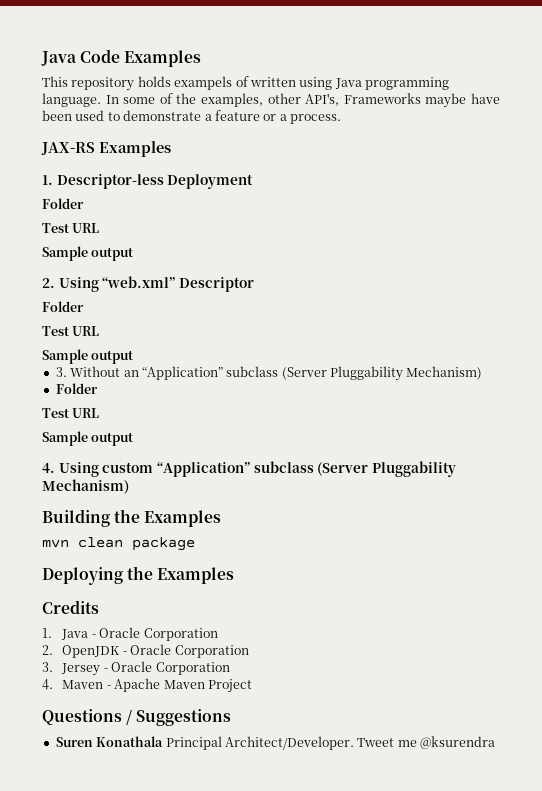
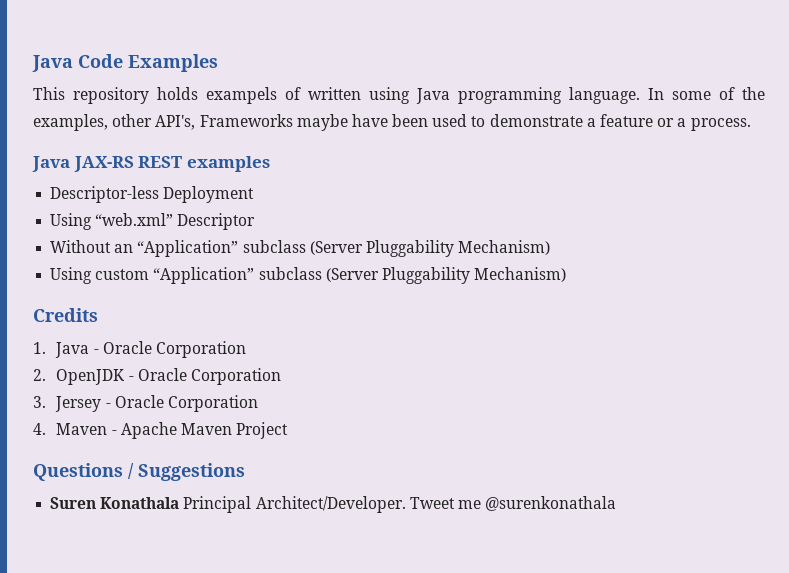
- JAX-RS Examples
- 1. Descriptor-less Deployment
- Folder
- Test URL
- Sample output
- 2. Using “web.xml” Descriptor
- Folder
- Test URL
- Sample output
- 3. Without an “Application” subclass (Server Pluggability Mechanism)
- Folder
- Test URL
- Sample output
- 4. Using custom “Application” subclass (Server Pluggability Mechanism)
+ Java JAX-RS REST examples
+ Descriptor-less Deployment
+ Using “web.xml” Descriptor
+ Without an “Application” subclass (Server Pluggability Mechanism)
+ Using custom “Application” subclass (Server Pluggability Mechanism)
- Building the Examples
- mvn clean package
- Deploying the Examples
- Tweet me @ksurendra
+ Tweet me @surenkonathala

